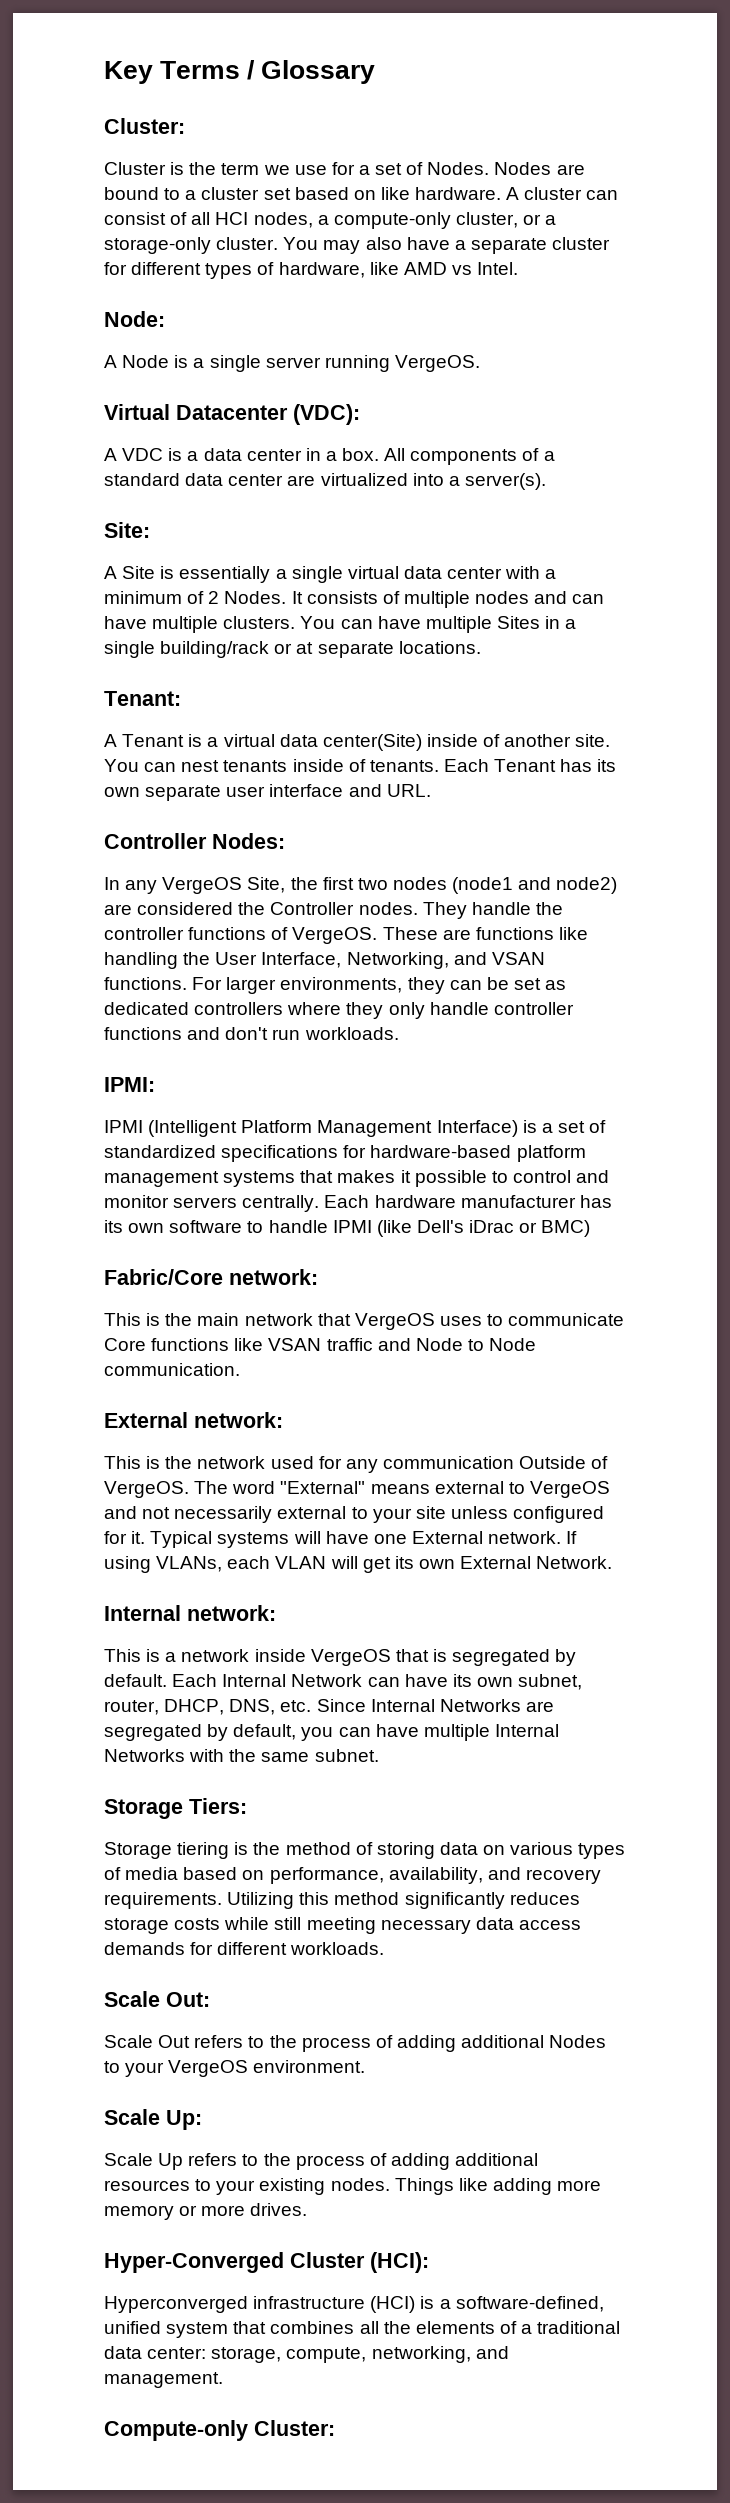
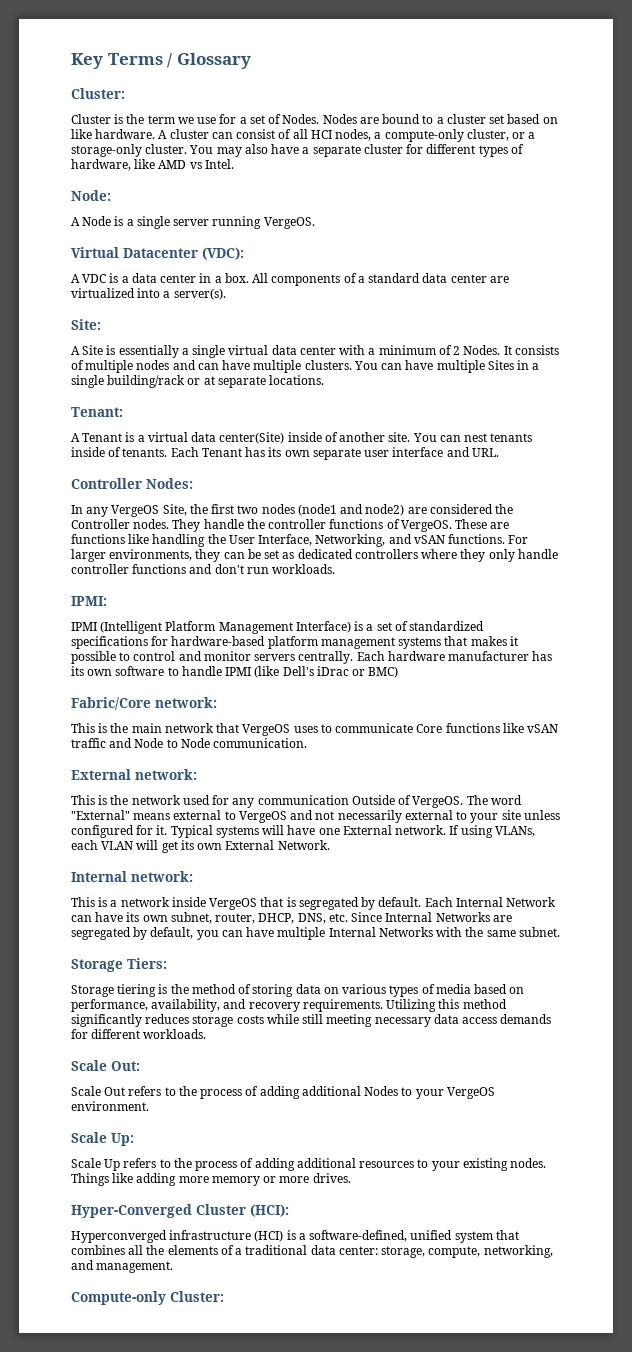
- These are functions like handling the User Interface, Networking, and VSAN functions.
+ These are functions like handling the User Interface, Networking, and vSAN functions.
- This is the main network that VergeOS uses to communicate Core functions like VSAN traffic and Node to Node communication.
+ This is the main network that VergeOS uses to communicate Core functions like vSAN traffic and Node to Node communication.

